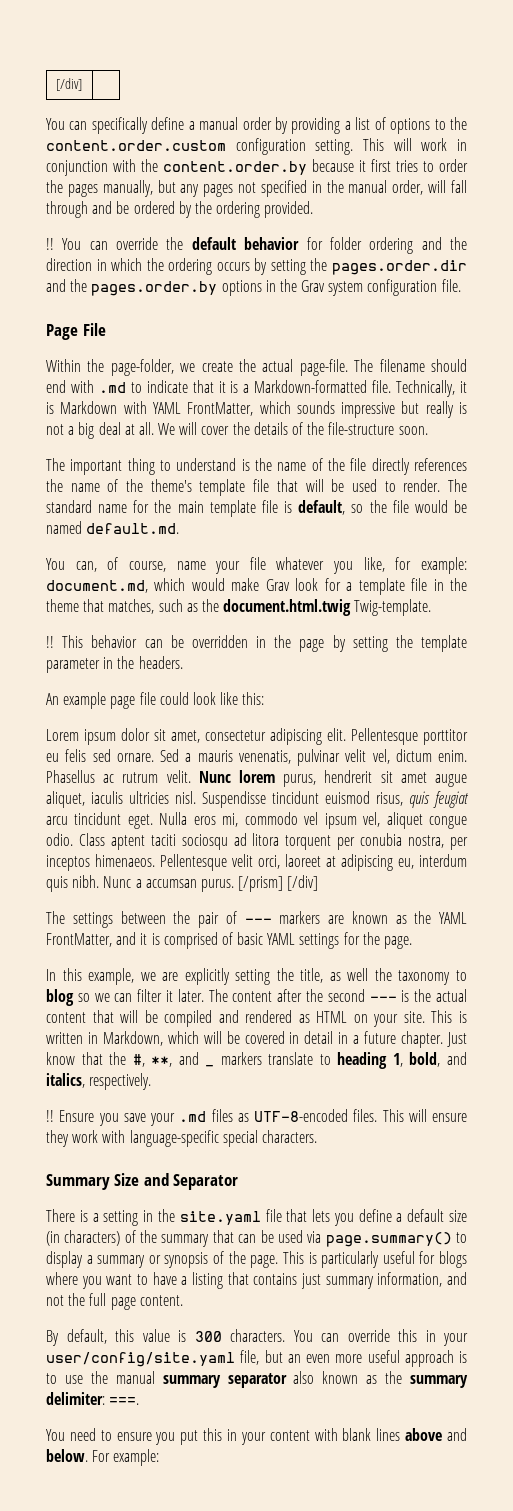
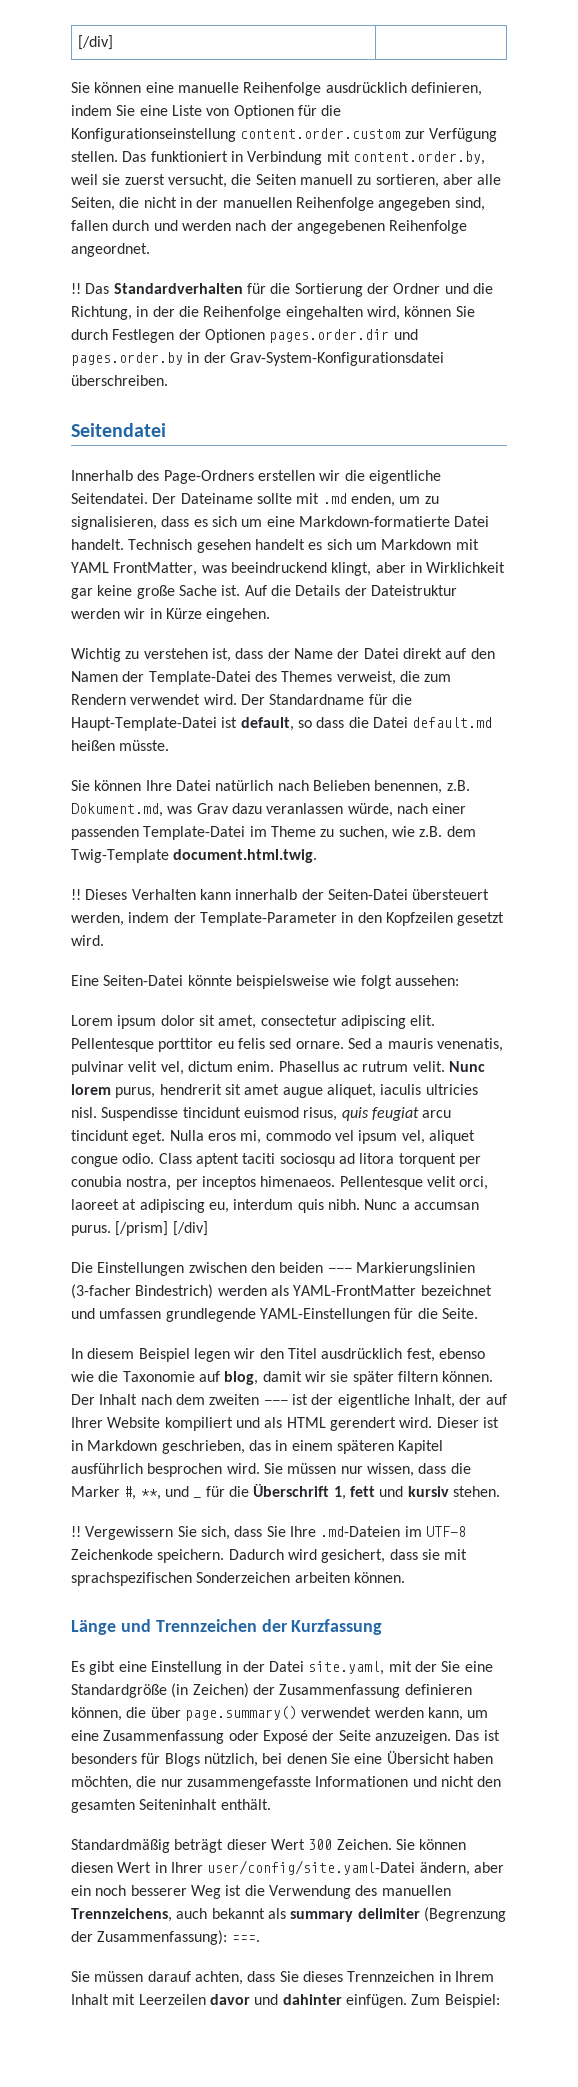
- You can specifically define a manual order by providing a list of options to the content.order.custom configuration setting. This will work in conjunction with the content.order.by because it first tries to order the pages manually, but any pages not specified in the manual order, will fall through and be ordered by the ordering provided.
- !! You can override the default behavior for folder ordering and the direction in which the ordering occurs by setting the pages.order.dir and the pages.order.by options in the Grav system configuration file.
- Page File
- Within the page-folder, we create the actual page-file. The filename should end with .md to indicate that it is a Markdown-formatted file. Technically, it is Markdown with YAML FrontMatter, which sounds impressive but really is not a big deal at all. We will cover the details of the file-structure soon.
- The important thing to understand is the name of the file directly references the name of the theme's template file that will be used to render. The standard name for the main template file is default, so the file would be named default.md.
- You can, of course, name your file whatever you like, for example: document.md, which would make Grav look for a template file in the theme that matches, such as the document.html.twig Twig-template.
- !! This behavior can be overridden in the page by setting the template parameter in the headers.
- An example page file could look like this:
+ Sie können eine manuelle Reihenfolge ausdrücklich definieren, indem Sie eine Liste von Optionen für die Konfigurationseinstellung content.order.custom zur Verfügung stellen. Das funktioniert in Verbindung mit content.order.by, weil sie zuerst versucht, die Seiten manuell zu sortieren, aber alle Seiten, die nicht in der manuellen Reihenfolge angegeben sind, fallen durch und werden nach der angegebenen Reihenfolge angeordnet.
+ !! Das Standardverhalten für die Sortierung der Ordner und die Richtung, in der die Reihenfolge eingehalten wird, können Sie durch Festlegen der Optionen pages.order.dir und pages.order.by in der Grav-System-Konfigurationsdatei überschreiben.
+ Seitendatei
+ Innerhalb des Page-Ordners erstellen wir die eigentliche Seitendatei. Der Dateiname sollte mit .md enden, um zu signalisieren, dass es sich um eine Markdown-formatierte Datei handelt. Technisch gesehen handelt es sich um Markdown mit YAML FrontMatter, was beeindruckend klingt, aber in Wirklichkeit gar keine große Sache ist. Auf die Details der Dateistruktur werden wir in Kürze eingehen.
+ Wichtig zu verstehen ist, dass der Name der Datei direkt auf den Namen der Template-Datei des Themes verweist, die zum Rendern verwendet wird. Der Standardname für die Haupt-Template-Datei ist default, so dass die Datei default.md heißen müsste.
+ Sie können Ihre Datei natürlich nach Belieben benennen, z.B. Dokument.md, was Grav dazu veranlassen würde, nach einer passenden Template-Datei im Theme zu suchen, wie z.B. dem Twig-Template document.html.twig.
+ !! Dieses Verhalten kann innerhalb der Seiten-Datei übersteuert werden, indem der Template-Parameter in den Kopfzeilen gesetzt wird.
+ Eine Seiten-Datei könnte beispielsweise wie folgt aussehen:
- The settings between the pair of --- markers are known as the YAML FrontMatter, and it is comprised of basic YAML settings for the page.
- In this example, we are explicitly setting the title, as well the taxonomy to blog so we can filter it later. The content after the second --- is the actual content that will be compiled and rendered as HTML on your site. This is written in Markdown, which will be covered in detail in a future chapter. Just know that the #, **, and _ markers translate to heading 1, bold, and italics, respectively.
- !! Ensure you save your .md files as UTF-8-encoded files. This will ensure they work with language-specific special characters.
- Summary Size and Separator
- There is a setting in the site.yaml file that lets you define a default size (in characters) of the summary that can be used via page.summary() to display a summary or synopsis of the page. This is particularly useful for blogs where you want to have a listing that contains just summary information, and not the full page content.
- By default, this value is 300 characters. You can override this in your user/config/site.yaml file, but an even more useful approach is to use the manual summary separator also known as the summary delimiter: ===.
- You need to ensure you put this in your content with blank lines above and below. For example:
+ Die Einstellungen zwischen den beiden --- Markierungslinien (3-facher Bindestrich) werden als YAML-FrontMatter bezeichnet und umfassen grundlegende YAML-Einstellungen für die Seite.
+ In diesem Beispiel legen wir den Titel ausdrücklich fest, ebenso wie die Taxonomie auf blog, damit wir sie später filtern können. Der Inhalt nach dem zweiten --- ist der eigentliche Inhalt, der auf Ihrer Website kompiliert und als HTML gerendert wird. Dieser ist in Markdown geschrieben, das in einem späteren Kapitel ausführlich besprochen wird. Sie müssen nur wissen, dass die Marker #, **, und _ für die Überschrift 1, fett und kursiv stehen.
+ !! Vergewissern Sie sich, dass Sie Ihre .md-Dateien im UTF-8 Zeichenkode speichern. Dadurch wird gesichert, dass sie mit sprachspezifischen Sonderzeichen arbeiten können.
+ Länge und Trennzeichen der Kurzfassung
+ Es gibt eine Einstellung in der Datei site.yaml, mit der Sie eine Standardgröße (in Zeichen) der Zusammenfassung definieren können, die über page.summary() verwendet werden kann, um eine Zusammenfassung oder Exposé der Seite anzuzeigen. Das ist besonders für Blogs nützlich, bei denen Sie eine Übersicht haben möchten, die nur zusammengefasste Informationen und nicht den gesamten Seiteninhalt enthält.
+ Standardmäßig beträgt dieser Wert 300 Zeichen. Sie können diesen Wert in Ihrer user/config/site.yaml-Datei ändern, aber ein noch besserer Weg ist die Verwendung des manuellen Trennzeichens, auch bekannt als summary delimiter (Begrenzung der Zusammenfassung): ===.
+ Sie müssen darauf achten, dass Sie dieses Trennzeichen in Ihrem Inhalt mit Leerzeilen davor und dahinter einfügen. Zum Beispiel:

